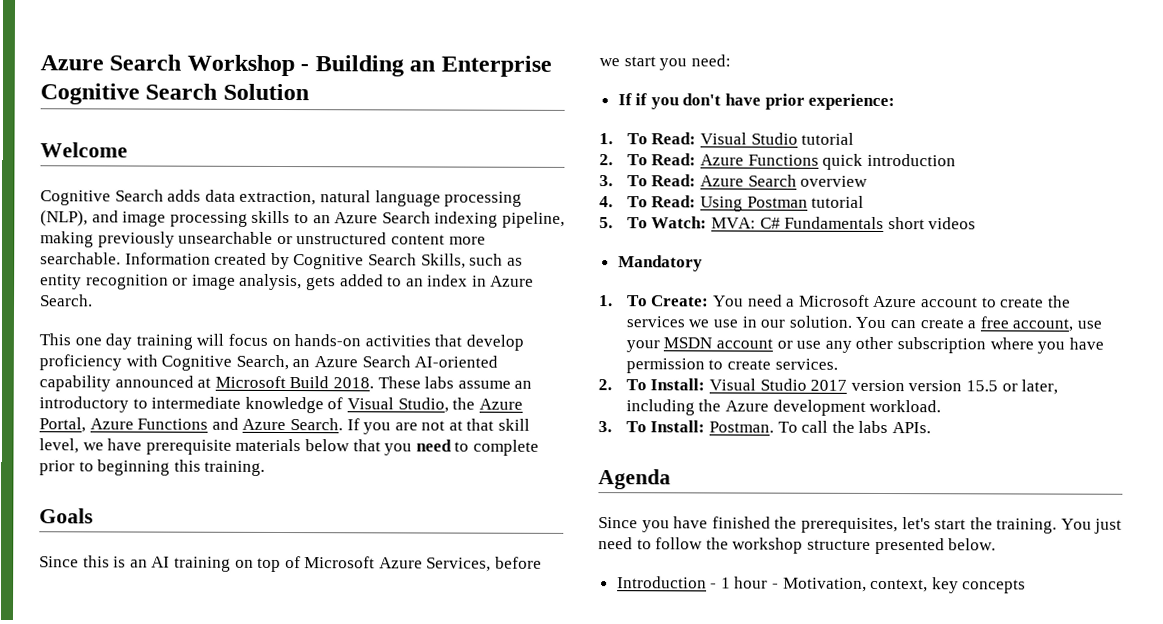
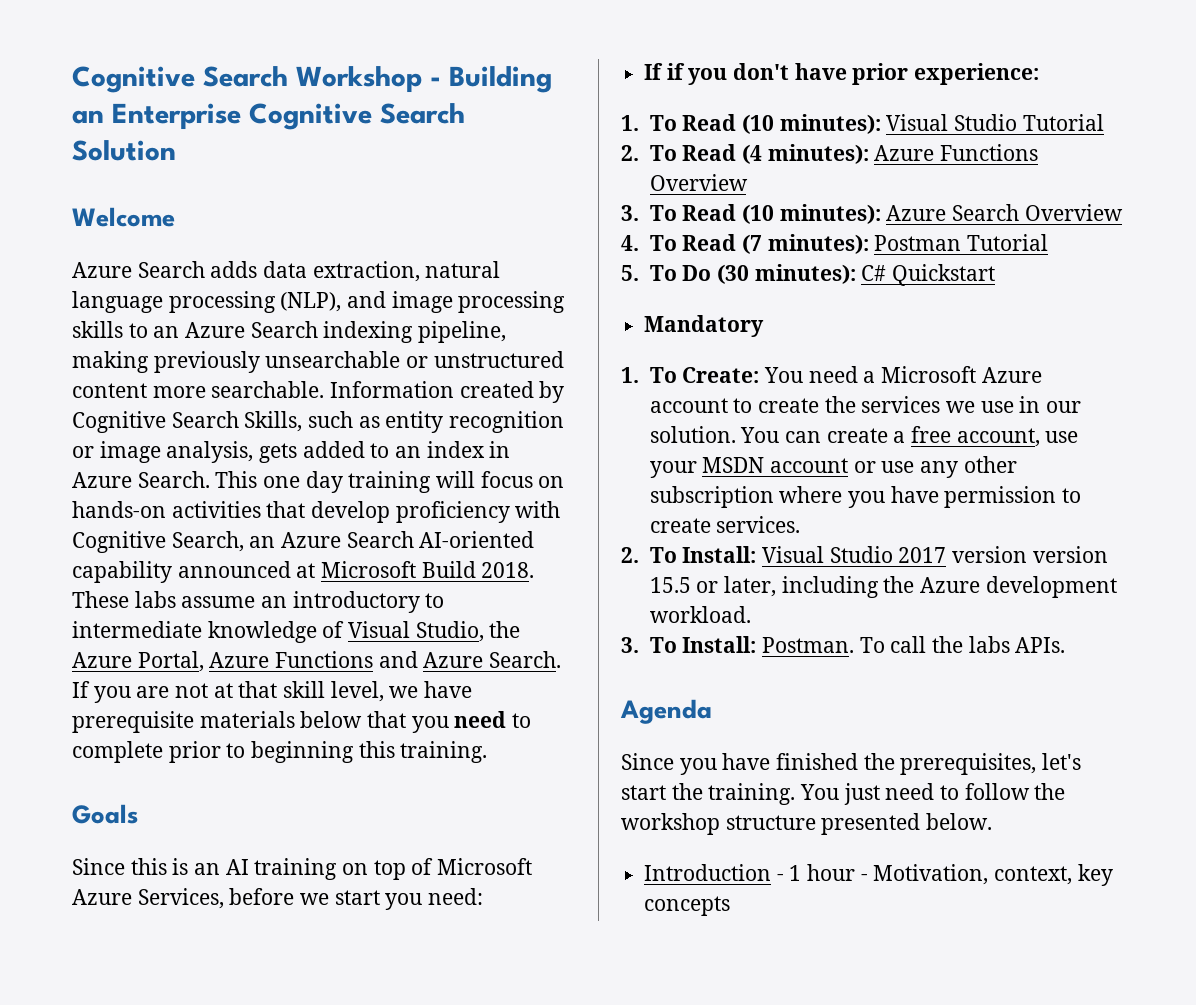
- Azure Search Workshop - Building an Enterprise Cognitive Search Solution
+ Cognitive Search Workshop - Building an Enterprise Cognitive Search Solution
- Cognitive Search adds data extraction, natural language processing (NLP), and image processing skills to an Azure Search indexing pipeline, making previously unsearchable or unstructured content more searchable.
+ Azure Search adds data extraction, natural language processing (NLP), and image processing skills to an Azure Search indexing pipeline, making previously unsearchable or unstructured content more searchable.
- Information created by Cognitive Search Skills, such as entity recognition or image analysis, gets added to an index in Azure Search.
- This one day training will focus on hands-on activities that develop proficiency with Cognitive Search, an Azure Search AI-oriented capability announced at Microsoft Build 2018.
+ Information created by Cognitive Search Skills, such as entity recognition or image analysis, gets added to an index in Azure Search. This one day training will focus on hands-on activities that develop proficiency with Cognitive Search, an Azure Search AI-oriented capability announced at Microsoft Build 2018.
- 1. To Read: Visual Studio tutorial
- 2. To Read: Azure Functions quick introduction
- 3. To Read: Azure Search overview
+ 1. To Read (10 minutes): Visual Studio Tutorial
+ 2. To Read (4 minutes): Azure Functions Overview
+ 3. To Read (10 minutes): Azure Search Overview
- 4. To Read: Using Postman tutorial
- 5. To Watch: MVA: C# Fundamentals short videos
+ 4. To Read (7 minutes): Postman Tutorial
+ 5. To Do (30 minutes): C# Quickstart

